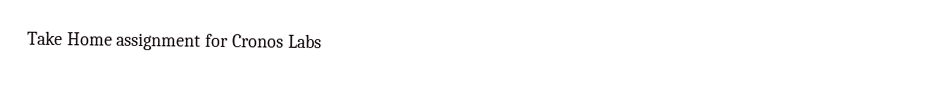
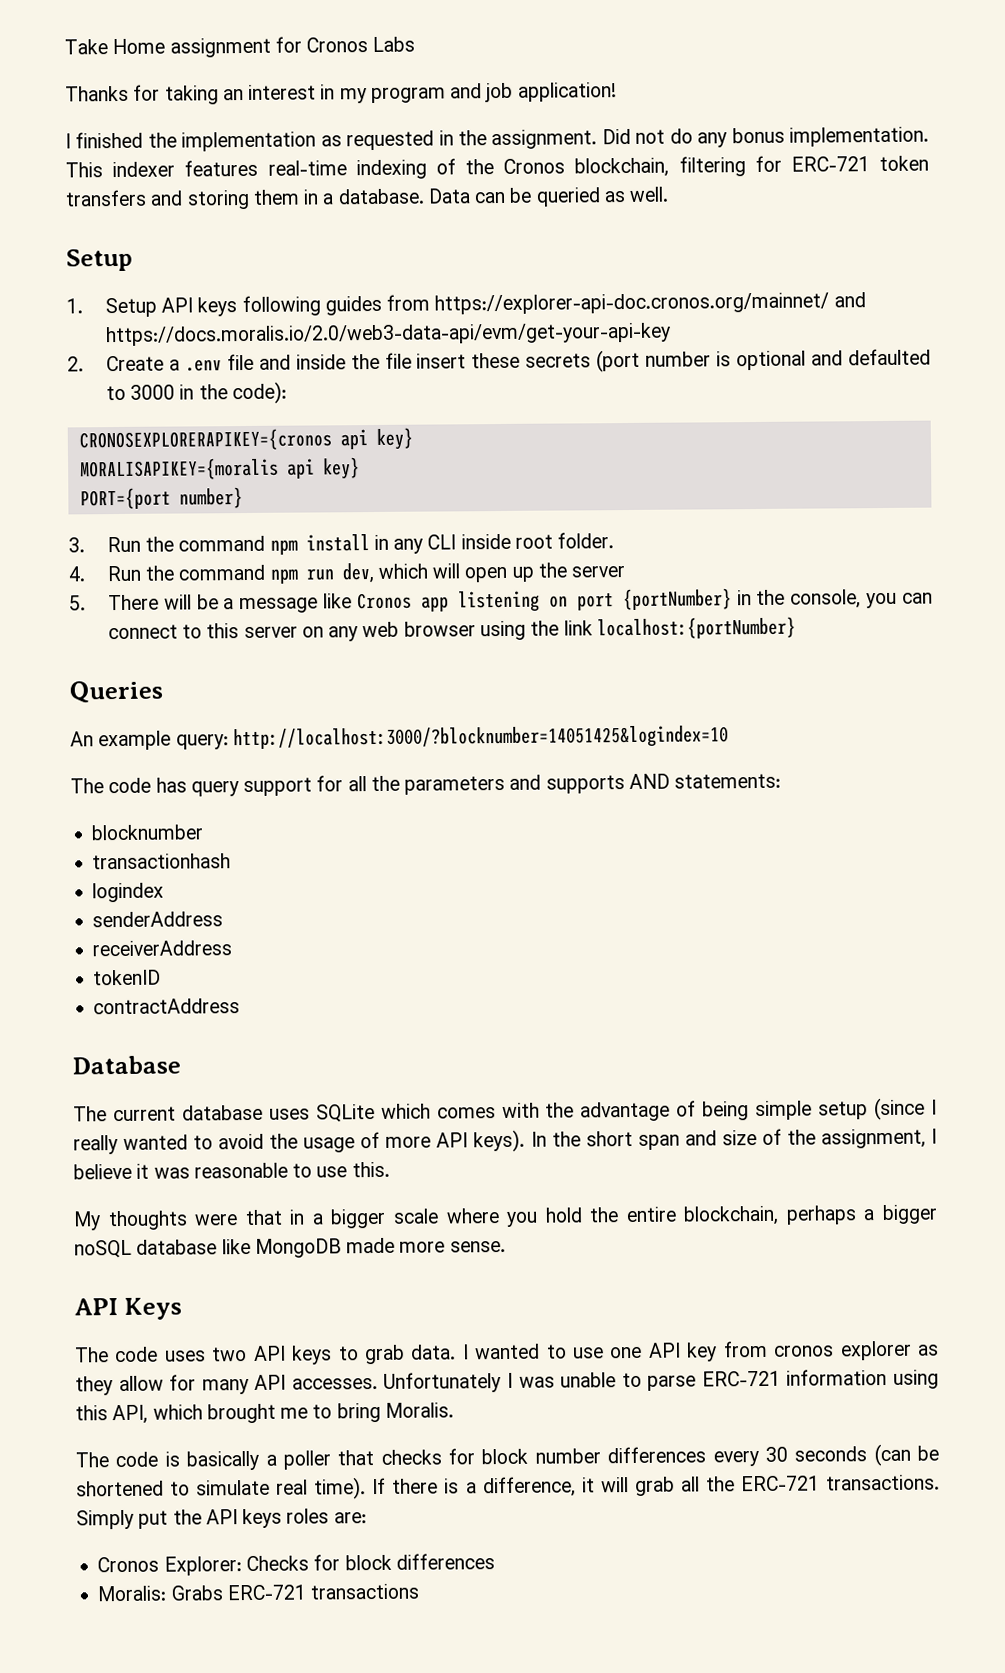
+ Thanks for taking an interest in my program and job application!
+ I finished the implementation as requested in the assignment. Did not do any bonus implementation. This indexer features real-time indexing of the Cronos blockchain, filtering for ERC-721 token transfers and storing them in a database. Data can be queried as well.
+ Setup
+ 1. Setup API keys following guides from https://explorer-api-doc.cronos.org/mainnet/ and https://docs.moralis.io/2.0/web3-data-api/evm/get-your-api-key
+ 2. Create a .env file and inside the file insert these secrets (port number is optional and defaulted to 3000 in the code):
+ CRONOSEXPLORERAPIKEY={cronos api key}
+ MORALISAPIKEY={moralis api key}
+ PORT={port number}
+ 3. Run the command npm install in any CLI inside root folder.
+ 4. Run the command npm run dev, which will open up the server
+ 5. There will be a message like Cronos app listening on port {portNumber} in the console, you can connect to this server on any web browser using the link localhost:{portNumber}
+ Queries
+ An example query: http://localhost:3000/?blocknumber=14051425&logindex=10
+ The code has query support for all the parameters and supports AND statements:
+ blocknumber
+ transactionhash
+ logindex
+ senderAddress
+ receiverAddress
+ tokenID
+ contractAddress
+ Database
+ The current database uses SQLite which comes with the advantage of being simple setup (since I really wanted to avoid the usage of more API keys). In the short span and size of the assignment, I believe it was reasonable to use this.
+ My thoughts were that in a bigger scale where you hold the entire blockchain, perhaps a bigger noSQL database like MongoDB made more sense.
+ API Keys
+ The code uses two API keys to grab data. I wanted to use one API key from cronos explorer as they allow for many API accesses. Unfortunately I was unable to parse ERC-721 information using this API, which brought me to bring Moralis.
+ The code is basically a poller that checks for block number differences every 30 seconds (can be shortened to simulate real time). If there is a difference, it will grab all the ERC-721 transactions. Simply put the API keys roles are:
+ Cronos Explorer: Checks for block differences
+ Moralis: Grabs ERC-721 transactions

